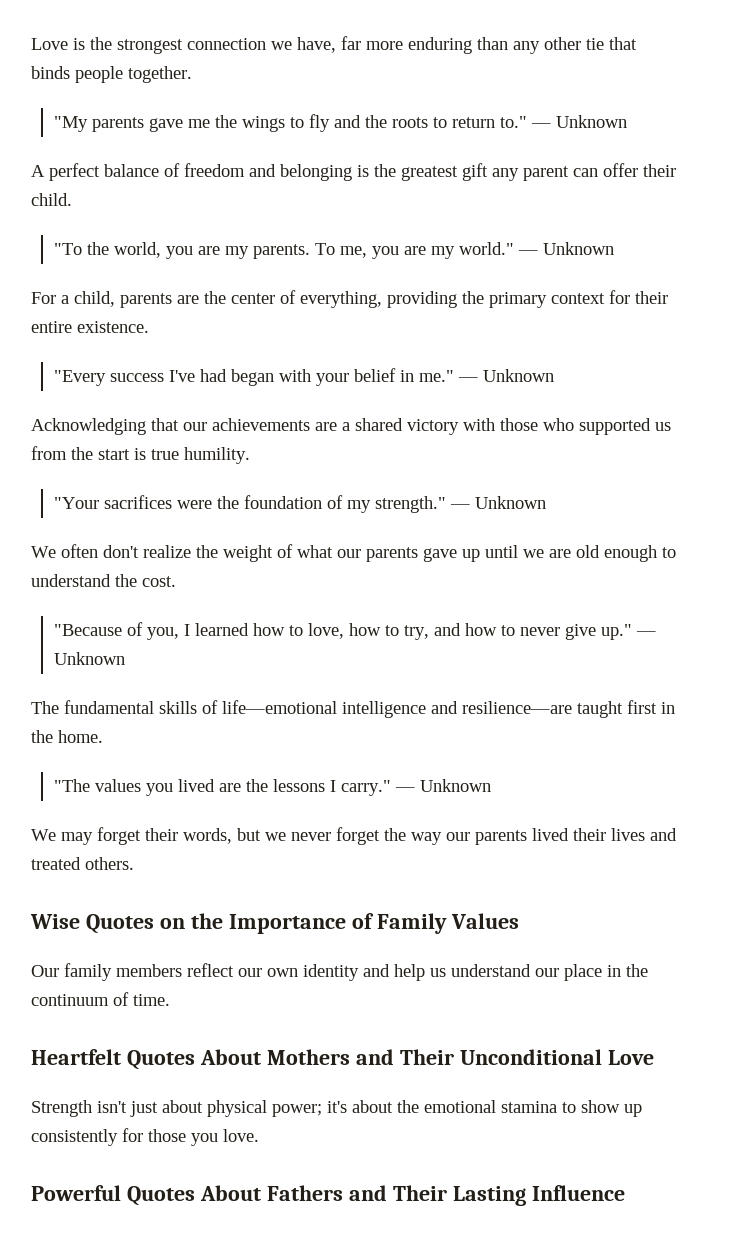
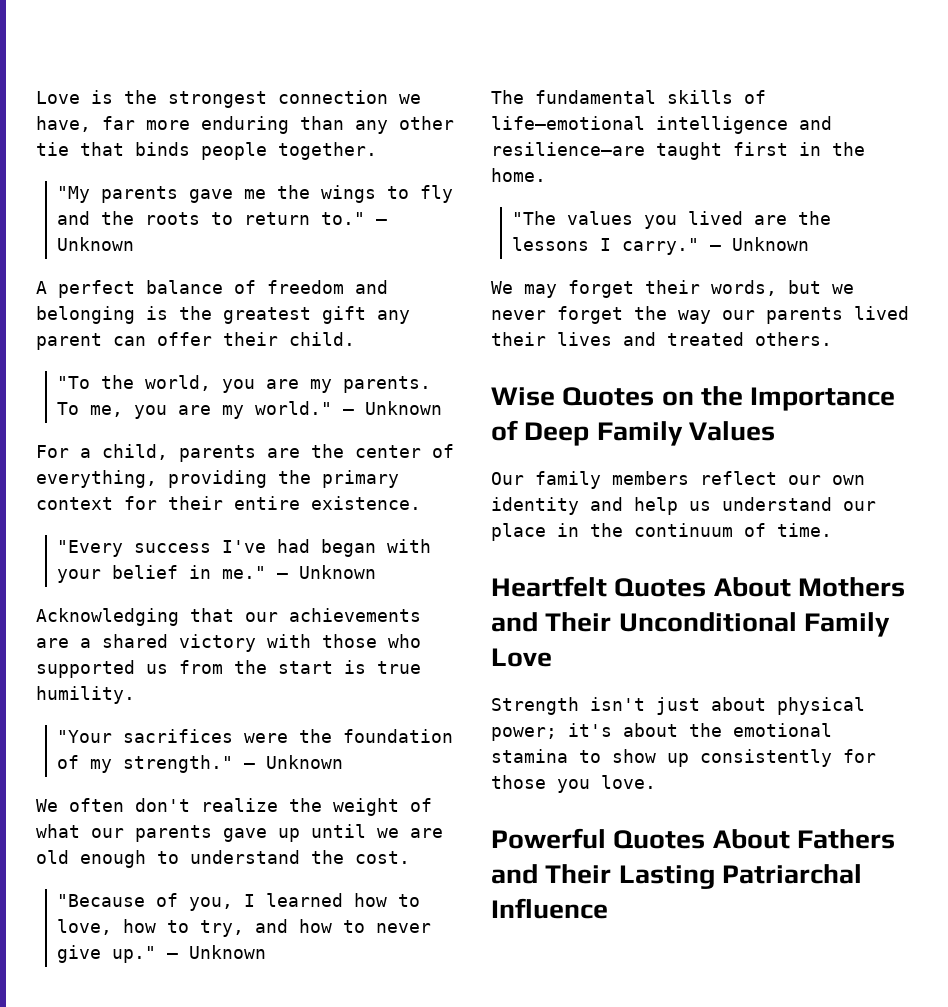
- Wise Quotes on the Importance of Family Values
+ Wise Quotes on the Importance of Deep Family Values
- Heartfelt Quotes About Mothers and Their Unconditional Love
+ Heartfelt Quotes About Mothers and Their Unconditional Family Love
- Powerful Quotes About Fathers and Their Lasting Influence
+ Powerful Quotes About Fathers and Their Lasting Patriarchal Influence

